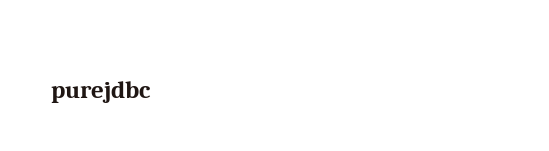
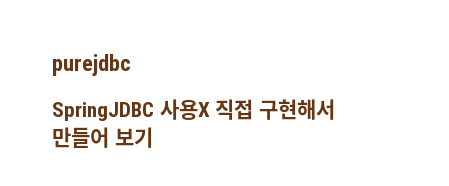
+ SpringJDBC 사용X 직접 구현해서 만들어 보기

